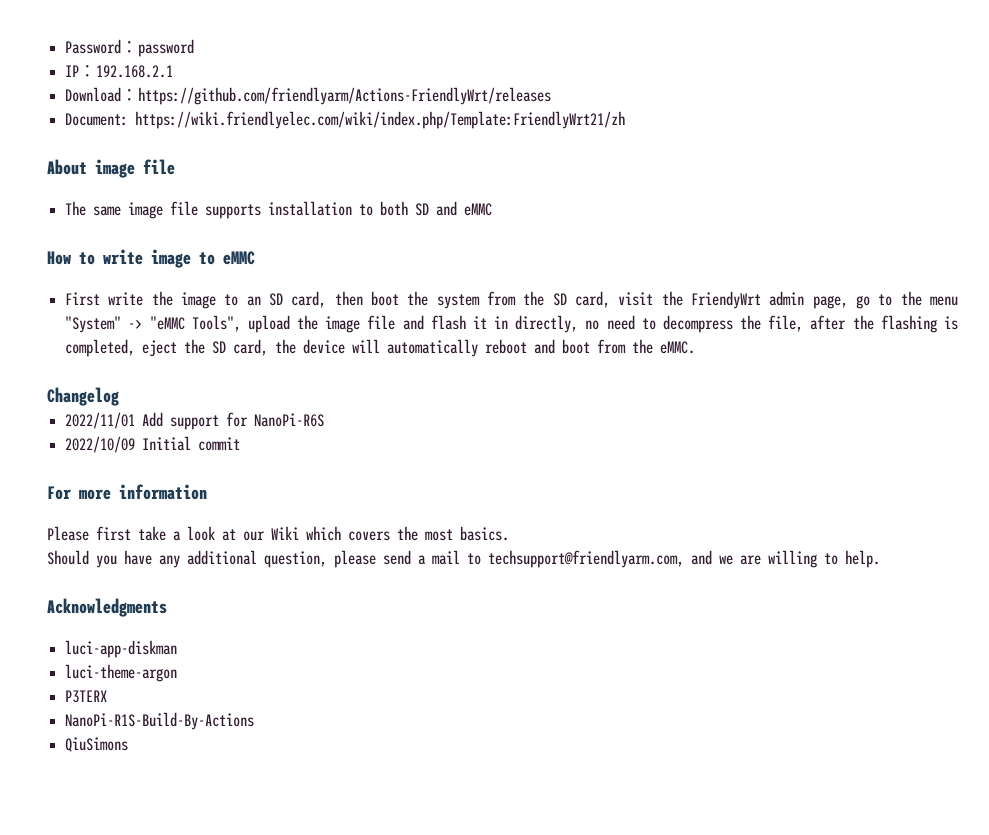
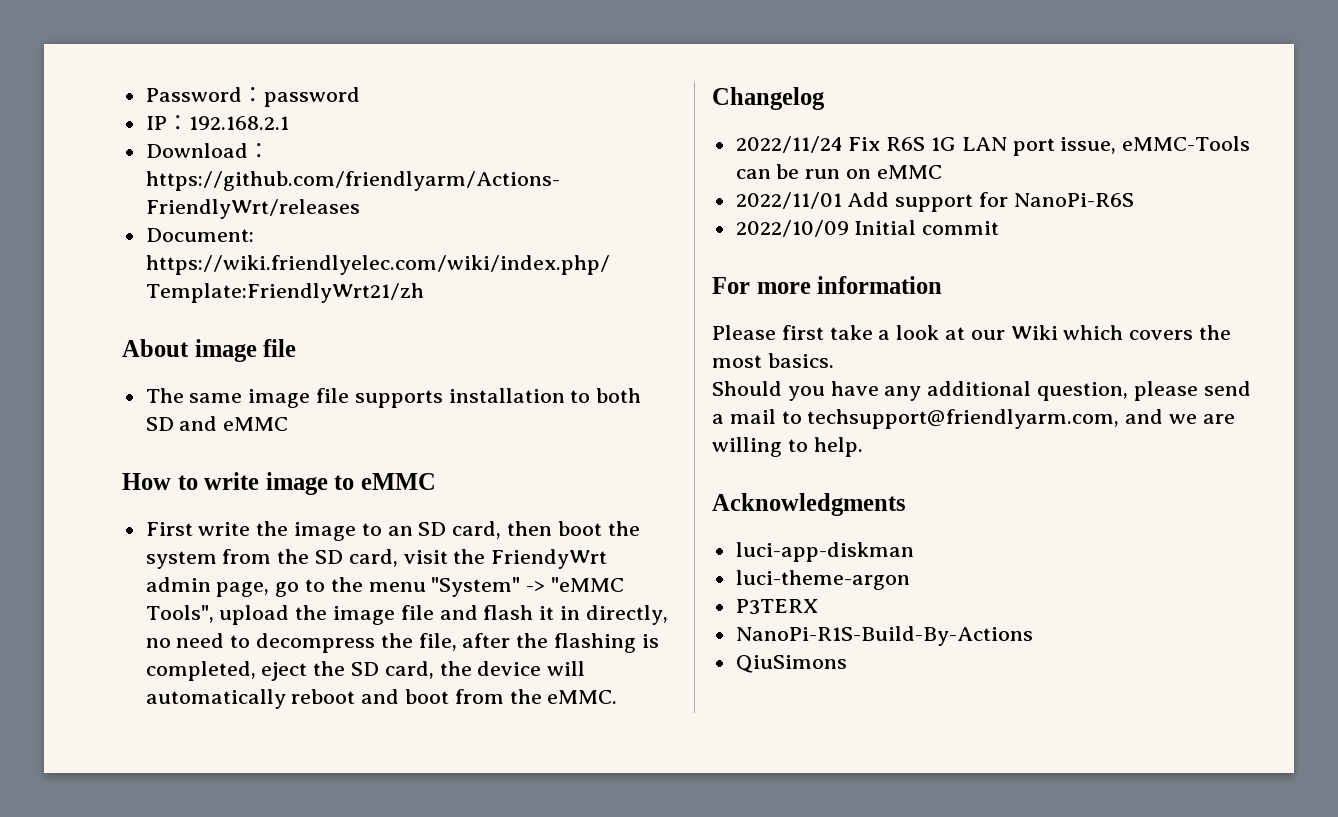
+ 2022/11/24 Fix R6S 1G LAN port issue, eMMC-Tools can be run on eMMC

